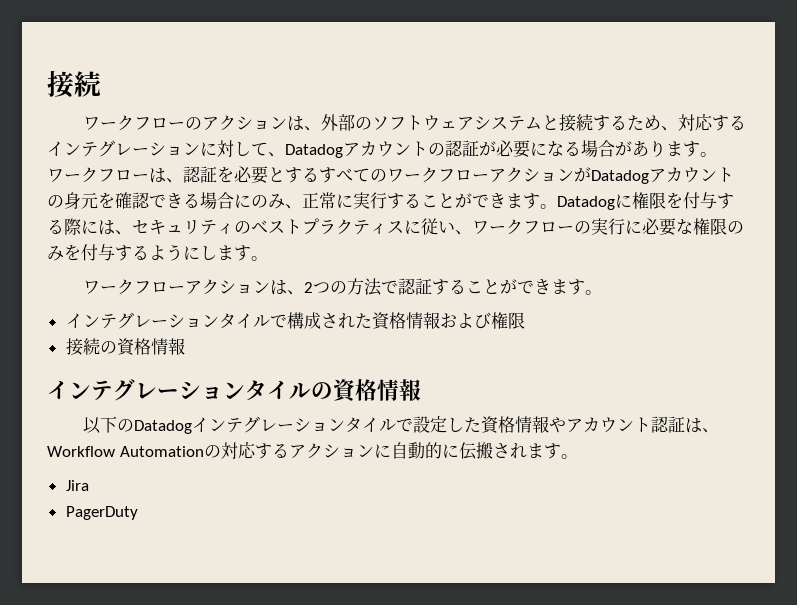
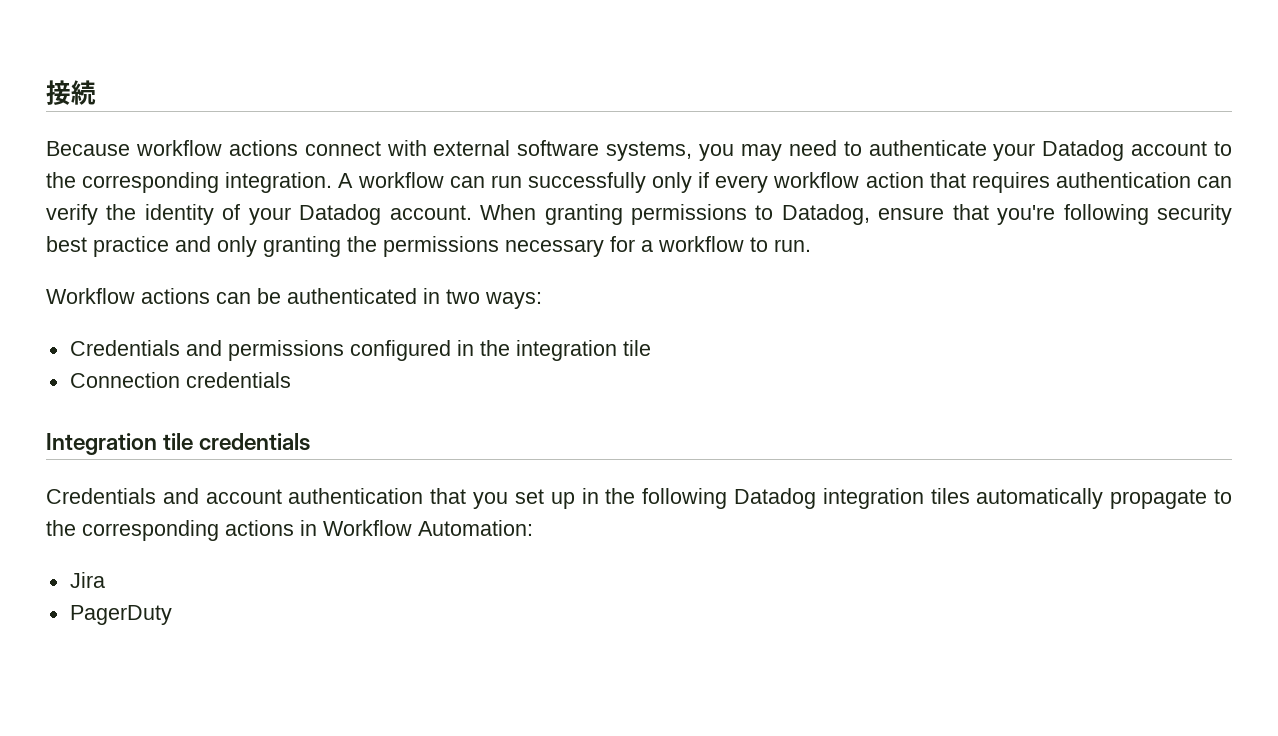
- ワークフローのアクションは、外部のソフトウェアシステムと接続するため、対応するインテグレーションに対して、Datadogアカウントの認証が必要になる場合があります。ワークフローは、認証を必要とするすべてのワークフローアクションがDatadogアカウントの身元を確認できる場合にのみ、正常に実行することができます。Datadogに権限を付与する際には、セキュリティのベストプラクティスに従い、ワークフローの実行に必要な権限のみを付与するようにします。
- ワークフローアクションは、2つの方法で認証することができます。
- インテグレーションタイルで構成された資格情報および権限
- 接続の資格情報
- インテグレーションタイルの資格情報
- 以下のDatadogインテグレーションタイルで設定した資格情報やアカウント認証は、Workflow Automationの対応するアクションに自動的に伝搬されます。
+ Because workflow actions connect with external software systems, you may need to authenticate your Datadog account to the corresponding integration. A workflow can run successfully only if every workflow action that requires authentication can verify the identity of your Datadog account. When granting permissions to Datadog, ensure that you're following security best practice and only granting the permissions necessary for a workflow to run.
+ Workflow actions can be authenticated in two ways:
+ Credentials and permissions configured in the integration tile
+ Connection credentials
+ Integration tile credentials
+ Credentials and account authentication that you set up in the following Datadog integration tiles automatically propagate to the corresponding actions in Workflow Automation:

